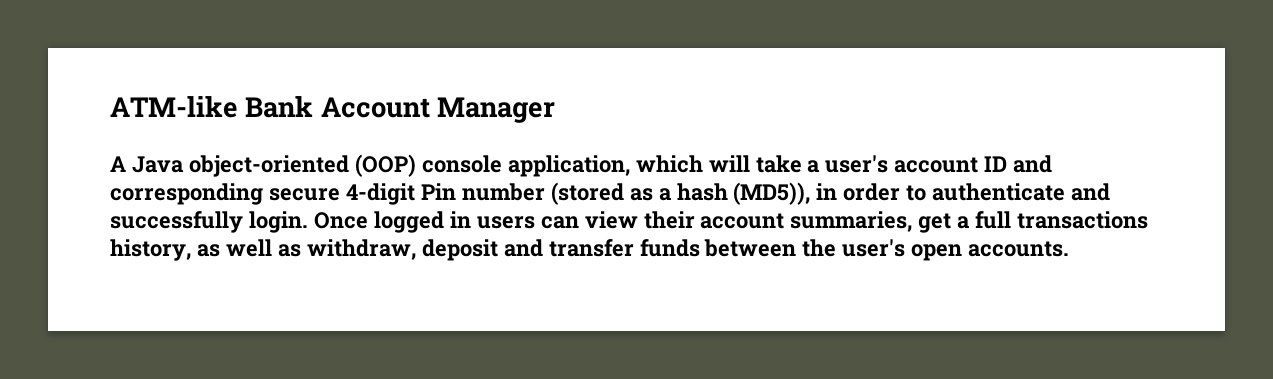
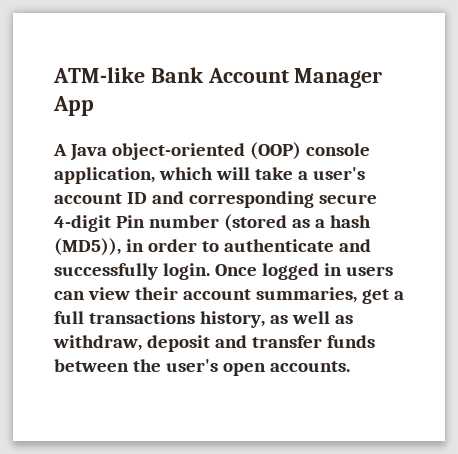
- ATM-like Bank Account Manager
+ ATM-like Bank Account Manager App

